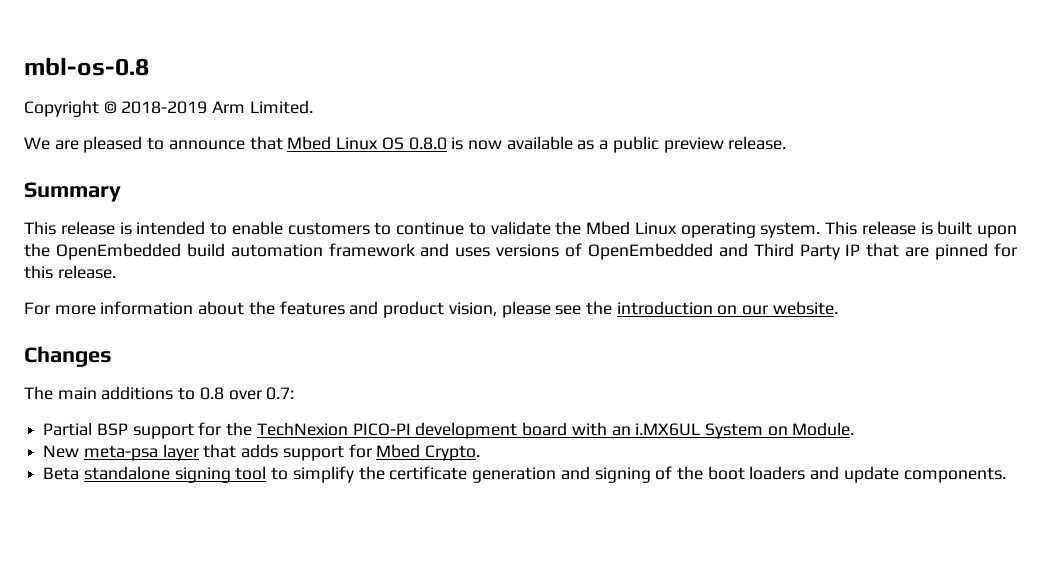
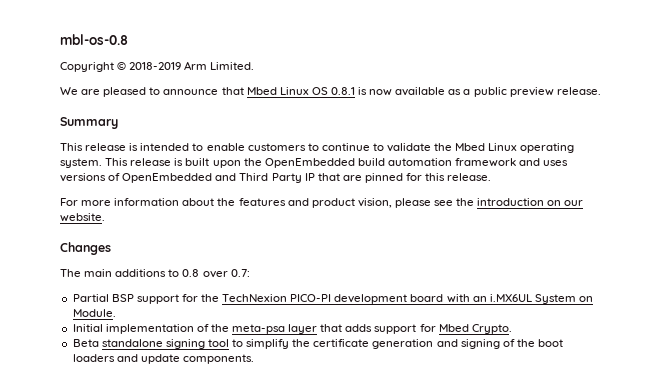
- We are pleased to announce that Mbed Linux OS 0.8.0 is now available as a public preview release.
+ We are pleased to announce that Mbed Linux OS 0.8.1 is now available as a public preview release.
- New meta-psa layer that adds support for Mbed Crypto.
+ Initial implementation of the meta-psa layer that adds support for Mbed Crypto.

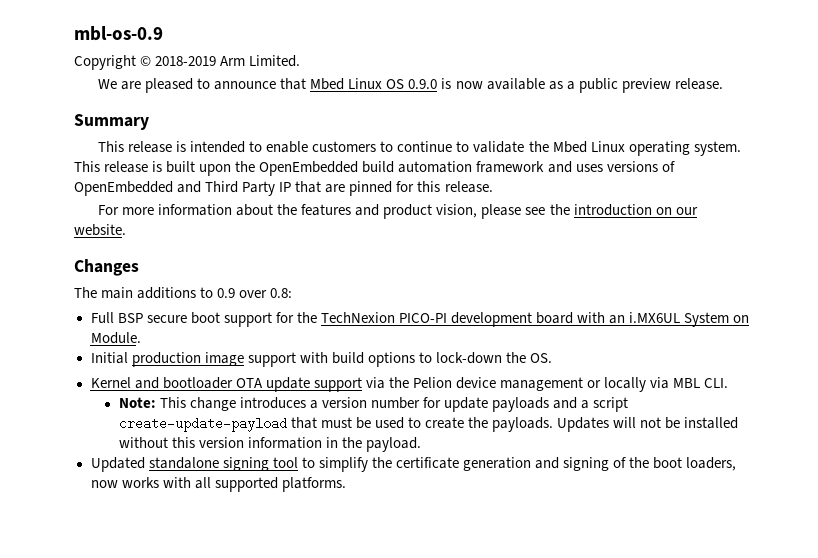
- mbl-os-0.8
+ mbl-os-0.9
- We are pleased to announce that Mbed Linux OS 0.8.1 is now available as a public preview release.
+ We are pleased to announce that Mbed Linux OS 0.9.0 is now available as a public preview release.
- The main additions to 0.8 over 0.7:
- Partial BSP support for the TechNexion PICO-PI development board with an i.MX6UL System on Module.
+ The main additions to 0.9 over 0.8:
+ Full BSP secure boot support for the TechNexion PICO-PI development board with an i.MX6UL System on Module.
- Initial implementation of the meta-psa layer that adds support for Mbed Crypto.
- Beta standalone signing tool to simplify the certificate generation and signing of the boot loaders and update components.
+ Initial production image support with build options to lock-down the OS.
+ Kernel and bootloader OTA update support via the Pelion device management or locally via MBL CLI.
+ Note: This change introduces a version number for update payloads and a script create-update-payload that must be used to create the payloads. Updates will not be installed without this version information in the payload.
+ Updated standalone signing tool to simplify the certificate generation and signing of the boot loaders, now works with all supported platforms.

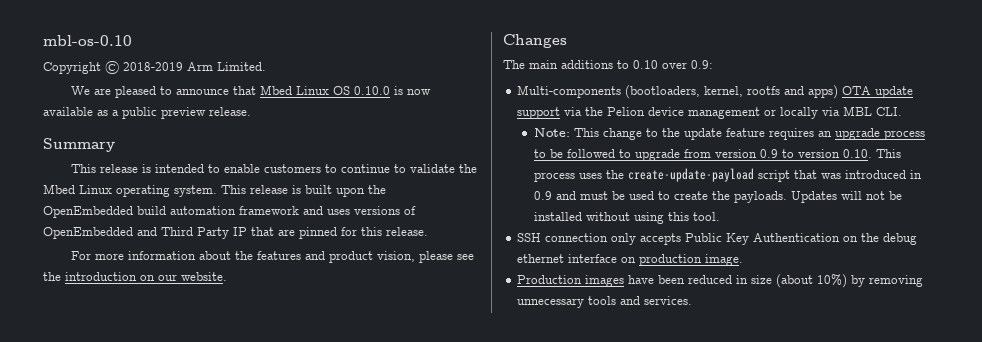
- mbl-os-0.9
+ mbl-os-0.10
- We are pleased to announce that Mbed Linux OS 0.9.0 is now available as a public preview release.
+ We are pleased to announce that Mbed Linux OS 0.10.0 is now available as a public preview release.
- The main additions to 0.9 over 0.8:
- Full BSP secure boot support for the TechNexion PICO-PI development board with an i.MX6UL System on Module.
- Initial production image support with build options to lock-down the OS.
- Kernel and bootloader OTA update support via the Pelion device management or locally via MBL CLI.
+ The main additions to 0.10 over 0.9:
+ Multi-components (bootloaders, kernel, rootfs and apps) OTA update support via the Pelion device management or locally via MBL CLI.
- Note: This change introduces a version number for update payloads and a script create-update-payload that must be used to create the payloads.
+ Note: This change to the update feature requires an upgrade process to be followed to upgrade from version 0.9 to version 0.10. This process uses the create-update-payload script that was introduced in 0.9 and must be used to create the payloads.
- Updates will not be installed without this version information in the payload.
- Updated standalone signing tool to simplify the certificate generation and signing of the boot loaders, now works with all supported platforms.
+ Updates will not be installed without using this tool.
+ SSH connection only accepts Public Key Authentication on the debug ethernet interface on production image.
+ Production images have been reduced in size (about 10%) by removing unnecessary tools and services.

